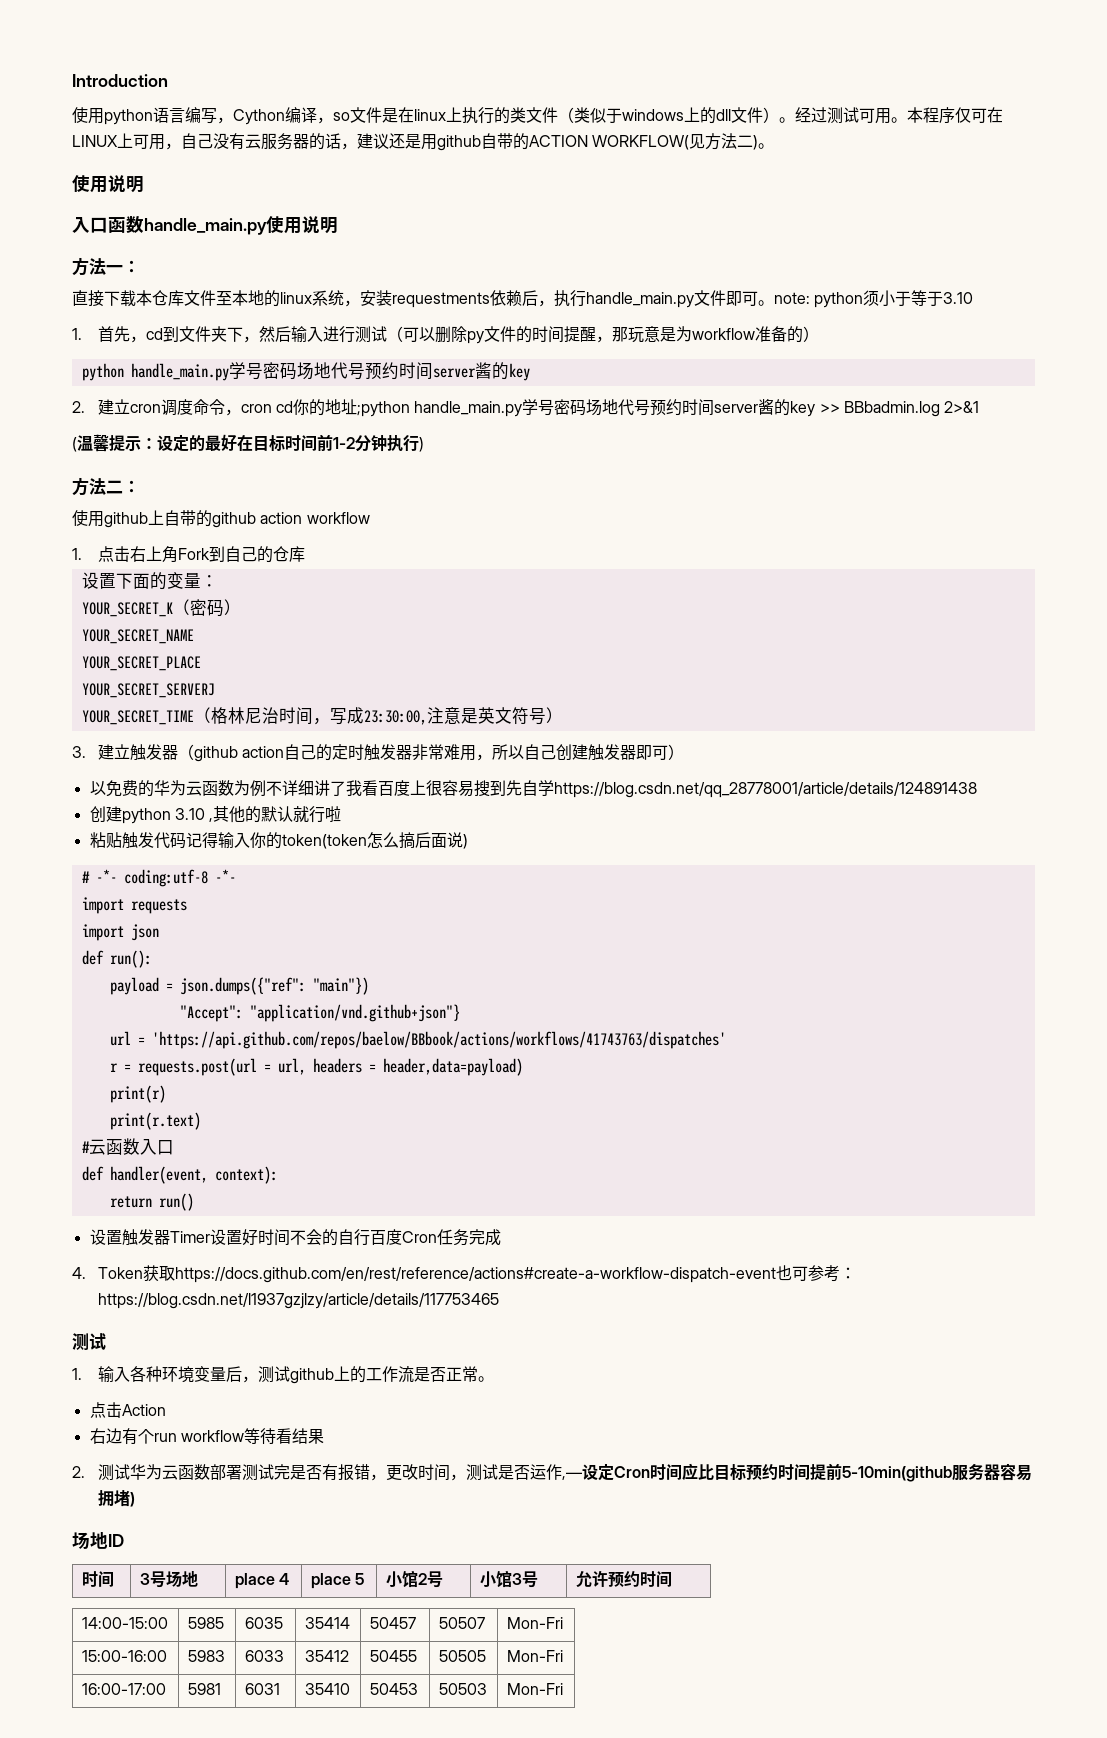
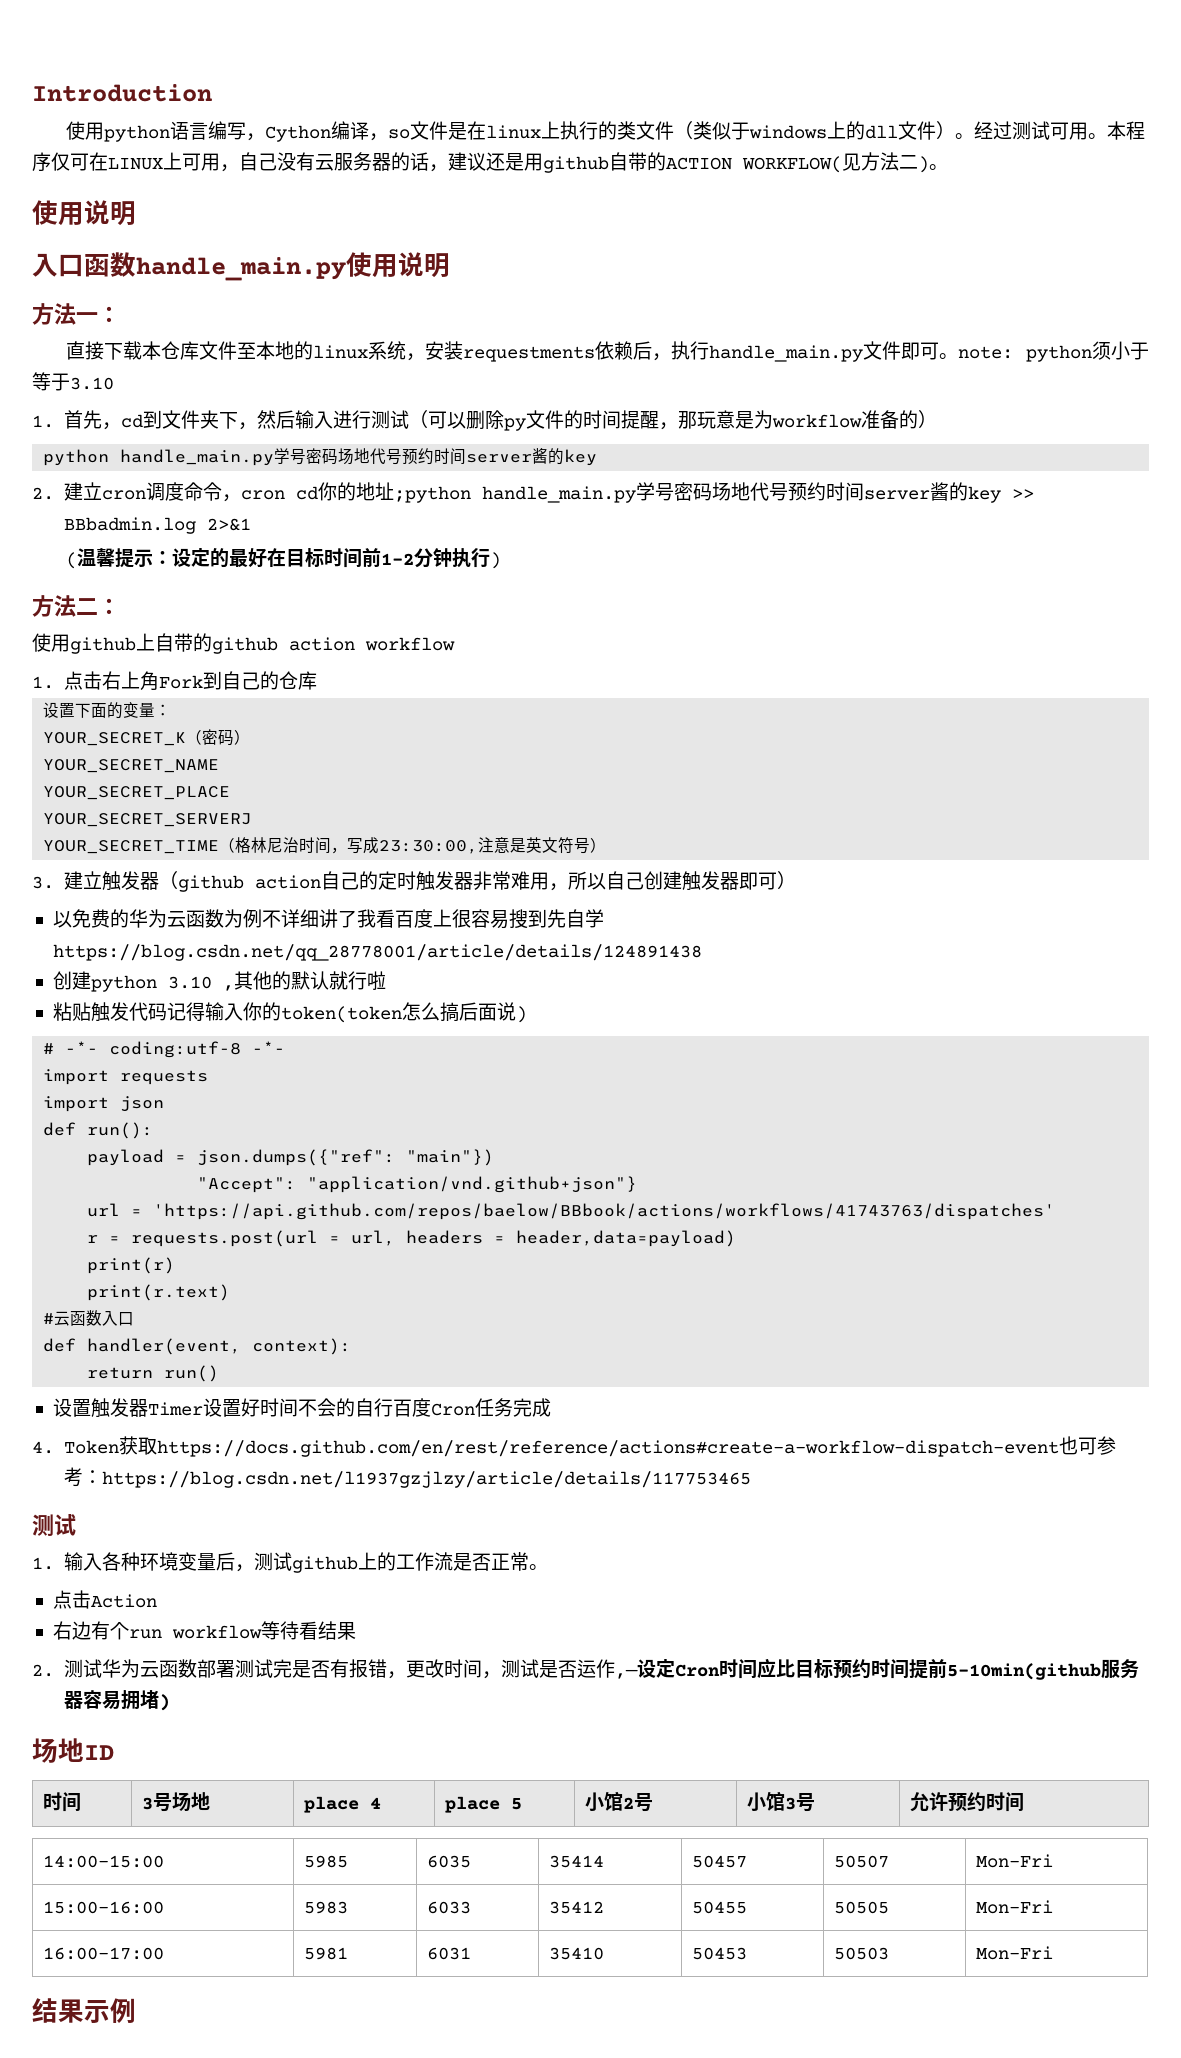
+ 结果示例

